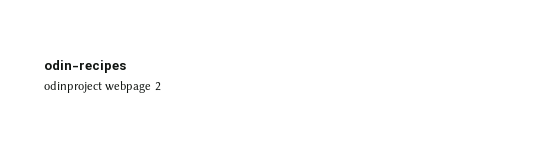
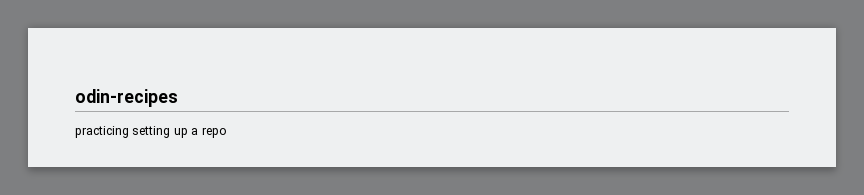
- odinproject webpage 2
+ practicing setting up a repo

